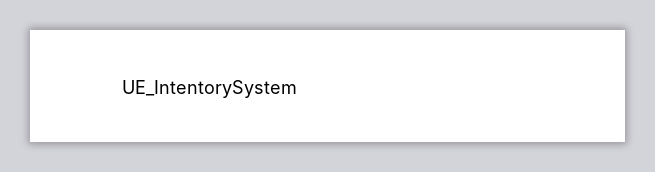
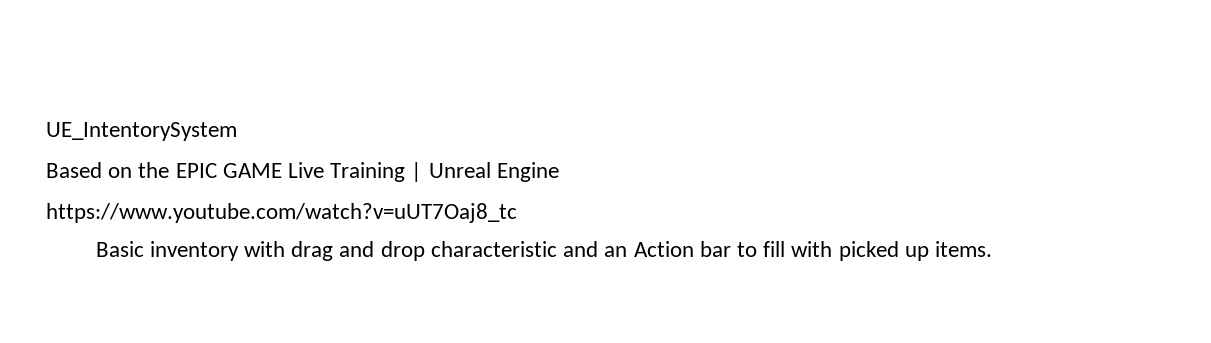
+ Based on the EPIC GAME Live Training | Unreal Engine
+ https://www.youtube.com/watch?v=uUT7Oaj8_tc
+ Basic inventory with drag and drop characteristic and an Action bar to fill with picked up items.

